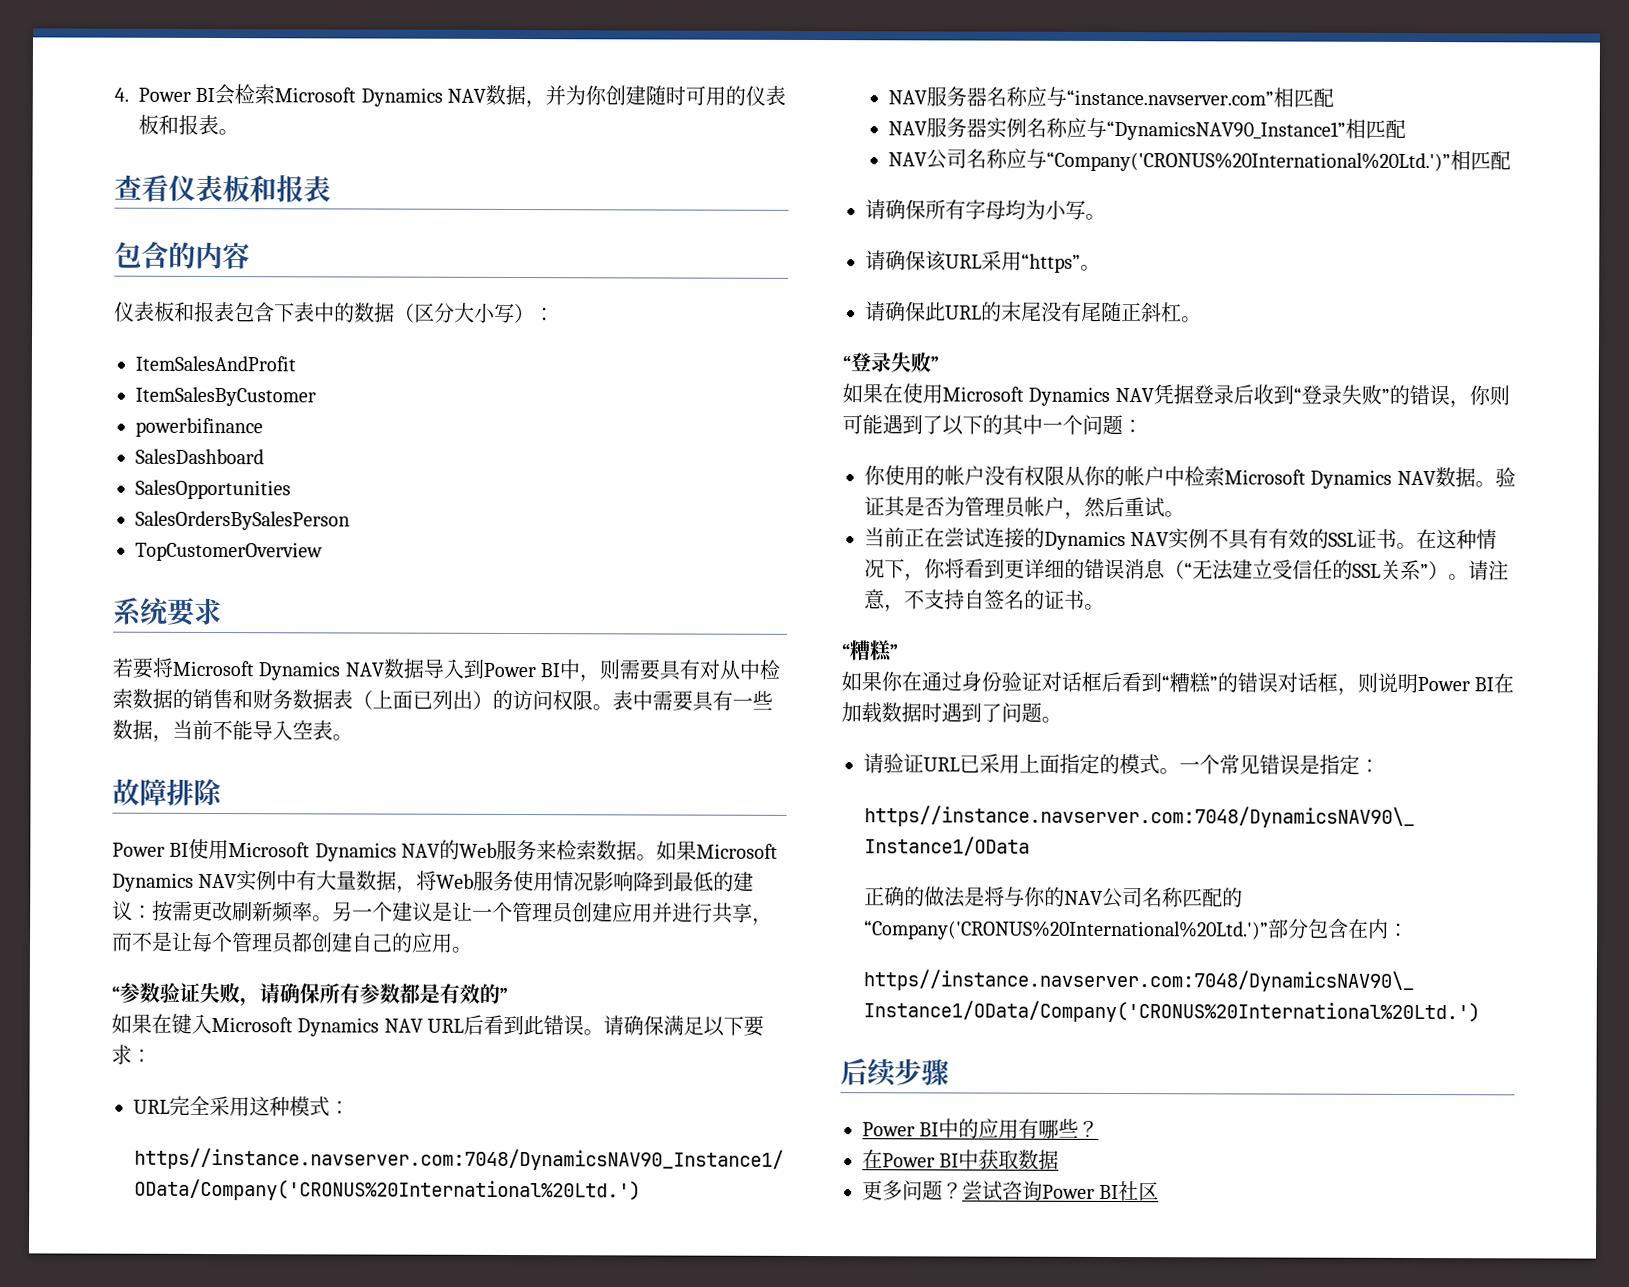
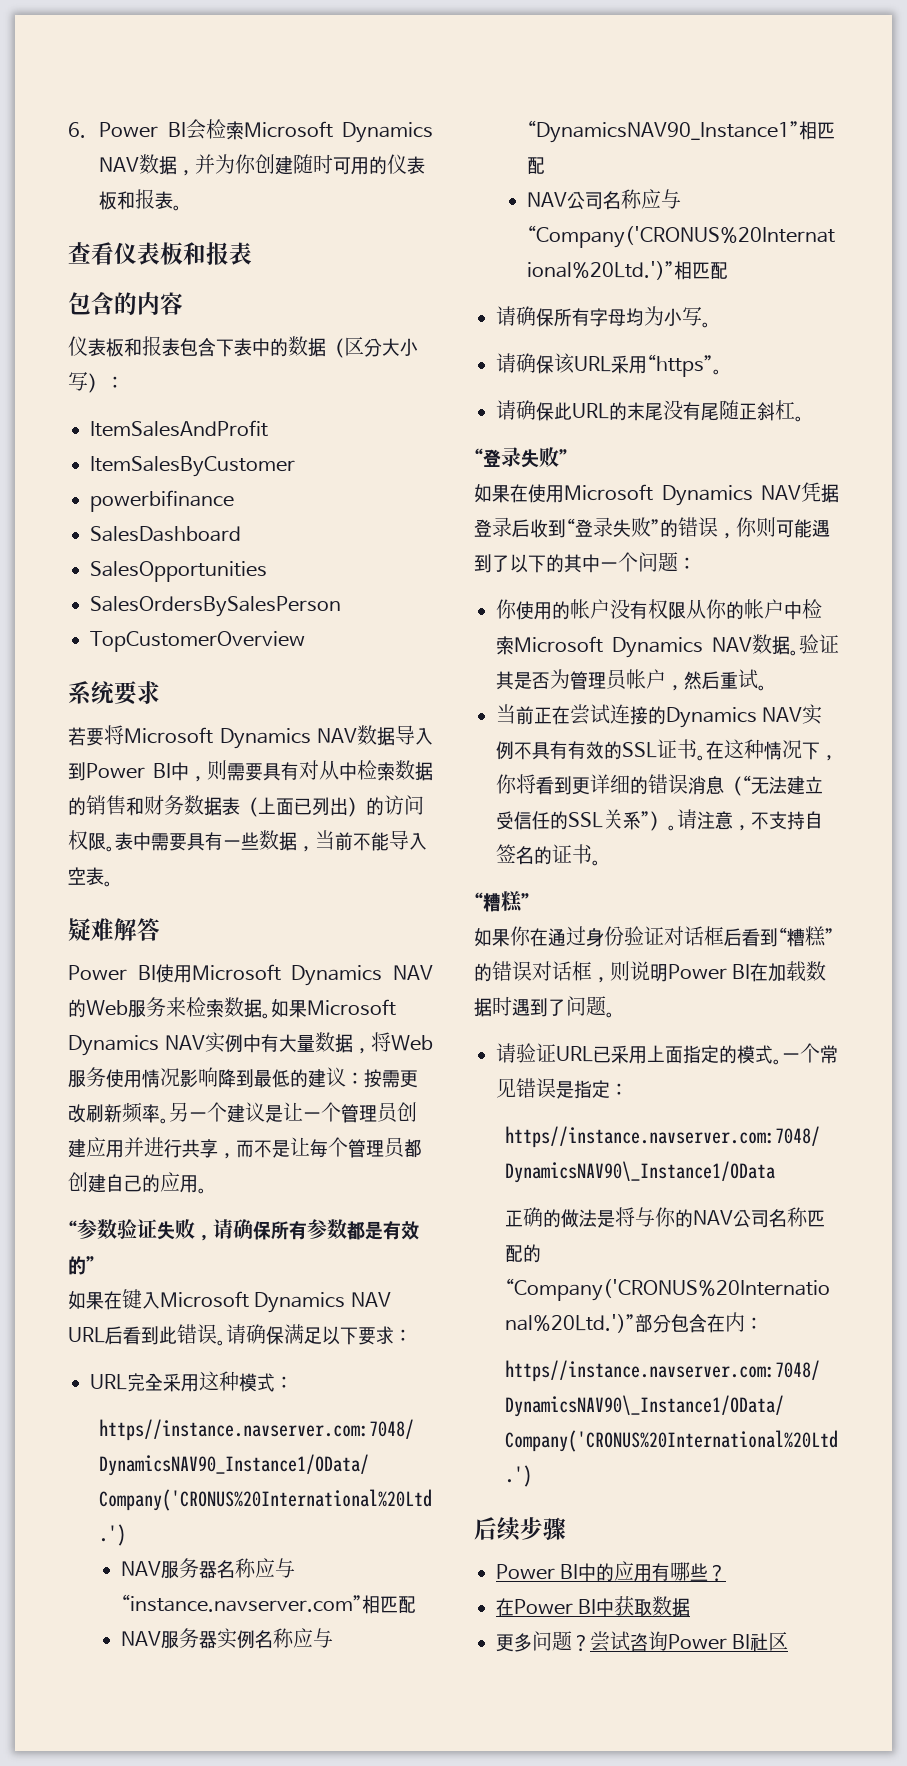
- 4. Power BI会检索Microsoft Dynamics NAV数据，并为你创建随时可用的仪表板和报表。
+ 6. Power BI会检索Microsoft Dynamics NAV数据，并为你创建随时可用的仪表板和报表。
- 故障排除
+ 疑难解答

